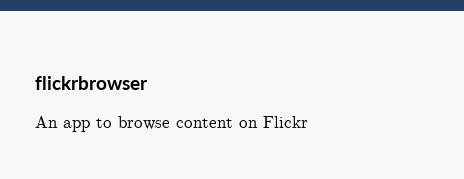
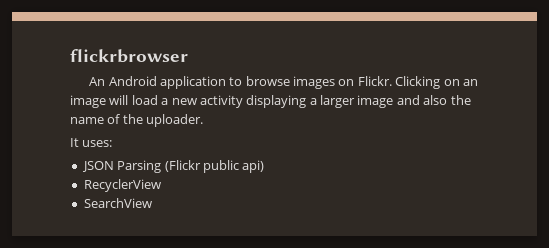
- An app to browse content on Flickr
+ An Android application to browse images on Flickr. Clicking on an image will load a new activity displaying a larger image and also the name of the uploader.
+ It uses:
+ JSON Parsing (Flickr public api)
+ RecyclerView
+ SearchView

